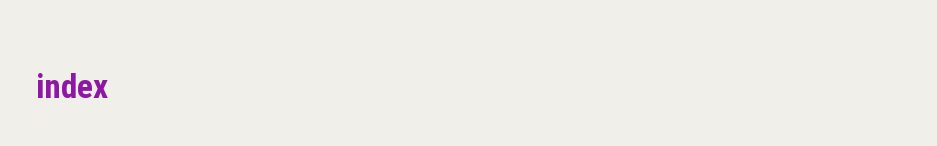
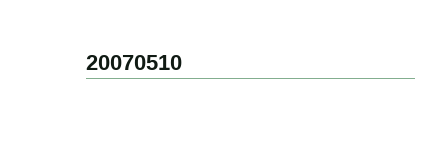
- index
+ 20070510

